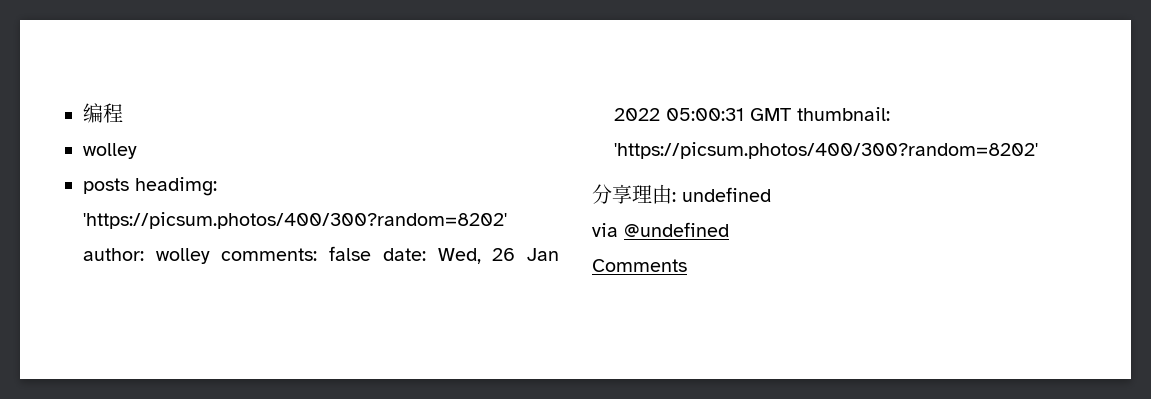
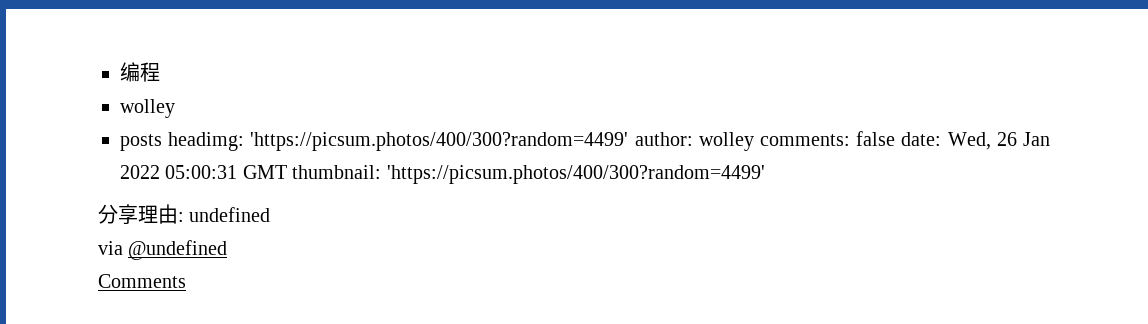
- posts headimg: 'https://picsum.photos/400/300?random=8202' author: wolley comments: false date: Wed, 26 Jan 2022 05:00:31 GMT thumbnail: 'https://picsum.photos/400/300?random=8202'
+ posts headimg: 'https://picsum.photos/400/300?random=4499' author: wolley comments: false date: Wed, 26 Jan 2022 05:00:31 GMT thumbnail: 'https://picsum.photos/400/300?random=4499'

